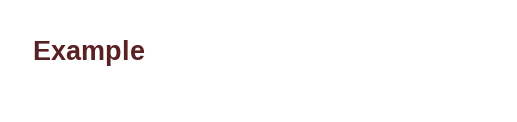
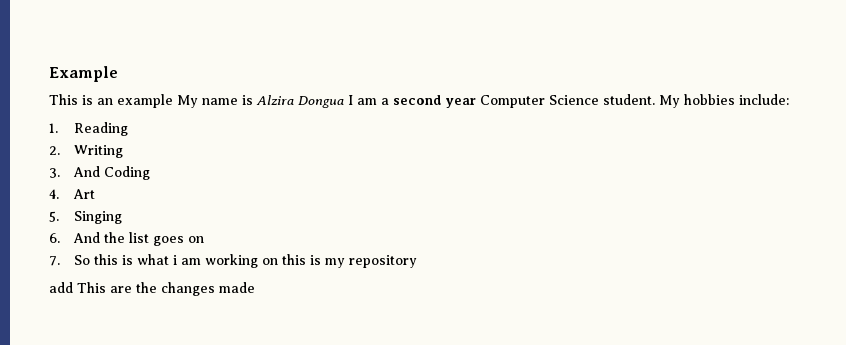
+ This is an example My name is Alzira Dongua I am a second year Computer Science student. My hobbies include:
+ 1. Reading
+ 2. Writing
+ 3. And Coding
+ 4. Art
+ 5. Singing
+ 6. And the list goes on
+ 7. So this is what i am working on this is my repository
+ add This are the changes made

